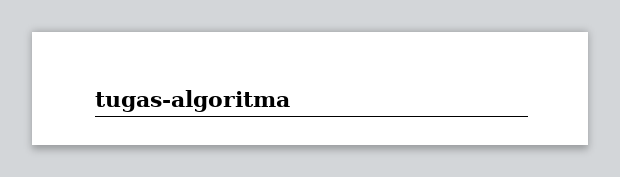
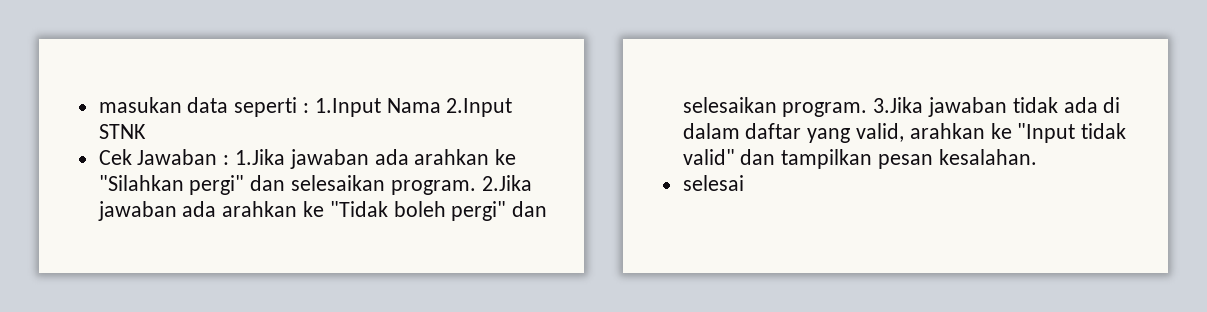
- tugas-algoritma
+ masukan data seperti : 1.Input Nama 2.Input STNK
+ Cek Jawaban : 1.Jika jawaban ada arahkan ke "Silahkan pergi" dan selesaikan program. 2.Jika jawaban ada arahkan ke "Tidak boleh pergi" dan selesaikan program. 3.Jika jawaban tidak ada di dalam daftar yang valid, arahkan ke "Input tidak valid" dan tampilkan pesan kesalahan.
+ selesai

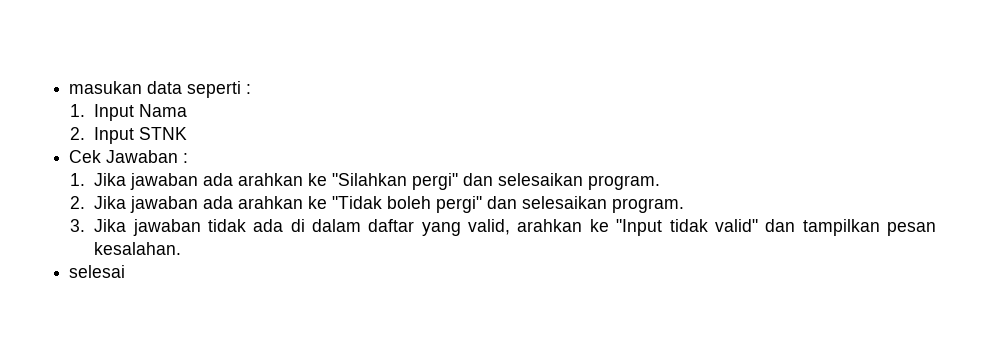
- masukan data seperti : 1.Input Nama 2.Input STNK
+ masukan data seperti :
+ 1. Input Nama
+ 2. Input STNK
- Cek Jawaban : 1.Jika jawaban ada arahkan ke "Silahkan pergi" dan selesaikan program. 2.Jika jawaban ada arahkan ke "Tidak boleh pergi" dan selesaikan program. 3.Jika jawaban tidak ada di dalam daftar yang valid, arahkan ke "Input tidak valid" dan tampilkan pesan kesalahan.
+ Cek Jawaban :
+ 1. Jika jawaban ada arahkan ke "Silahkan pergi" dan selesaikan program.
+ 2. Jika jawaban ada arahkan ke "Tidak boleh pergi" dan selesaikan program.
+ 3. Jika jawaban tidak ada di dalam daftar yang valid, arahkan ke "Input tidak valid" dan tampilkan pesan kesalahan.

